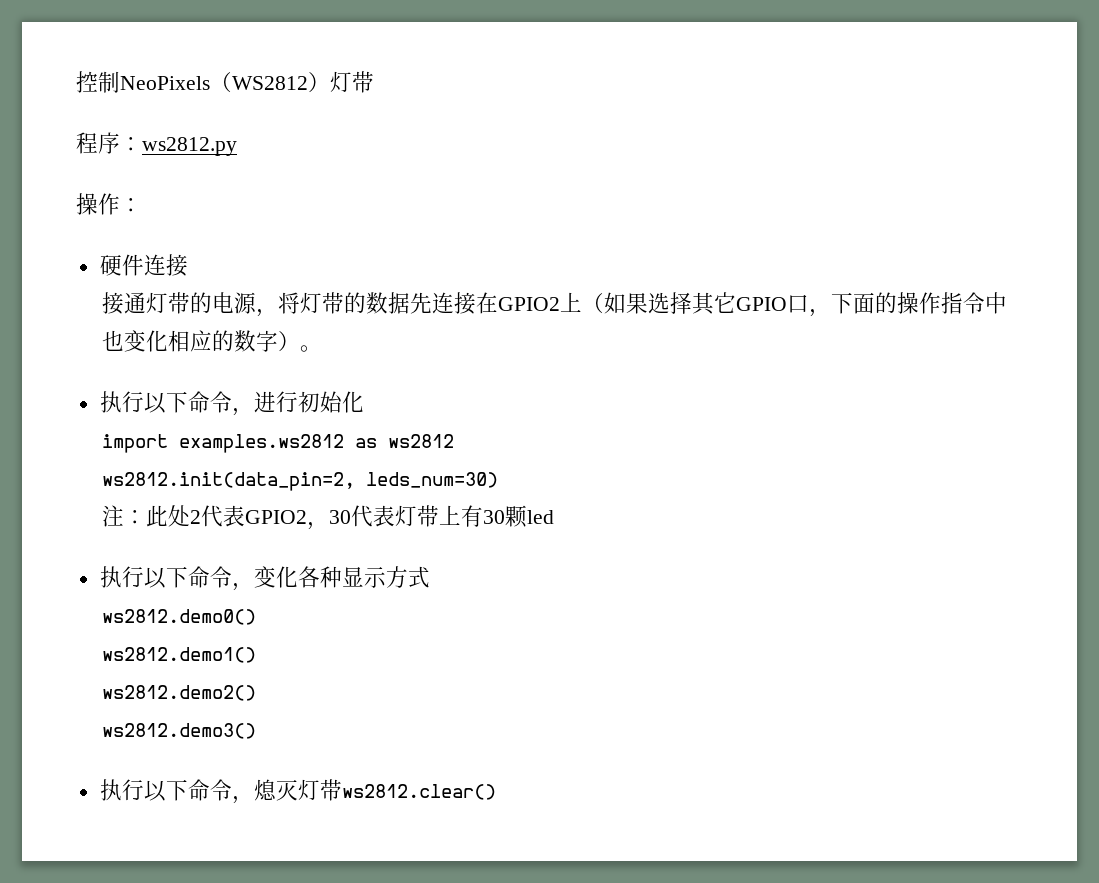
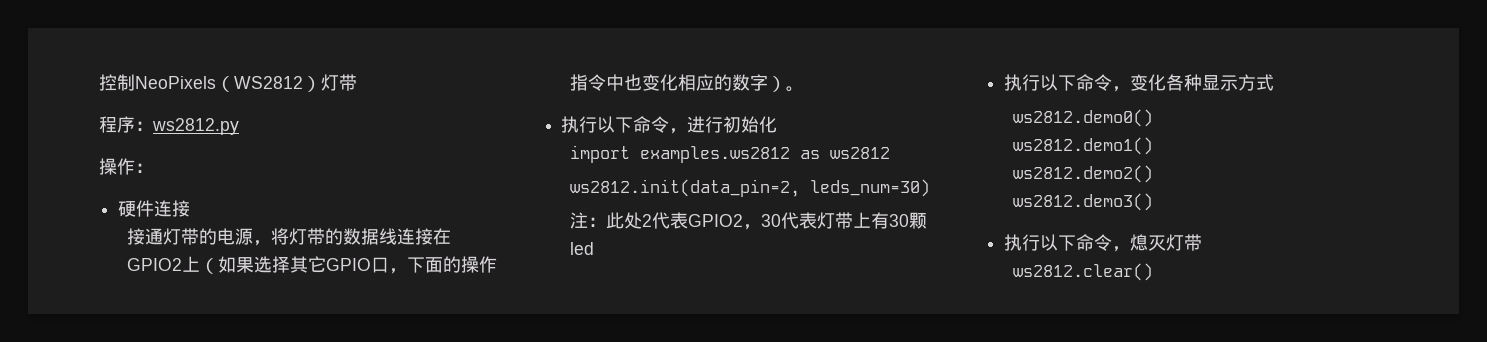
- 接通灯带的电源，将灯带的数据先连接在GPIO2上（如果选择其它GPIO口，下面的操作指令中也变化相应的数字）。
+ 接通灯带的电源，将灯带的数据线连接在GPIO2上（如果选择其它GPIO口，下面的操作指令中也变化相应的数字）。
- 执行以下命令，熄灭灯带ws2812.clear()
+ 执行以下命令，熄灭灯带
+ ws2812.clear()

